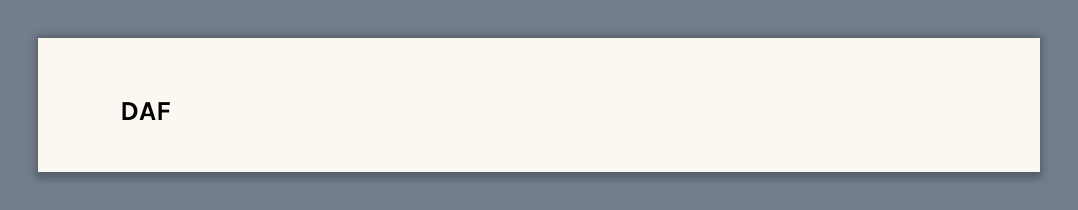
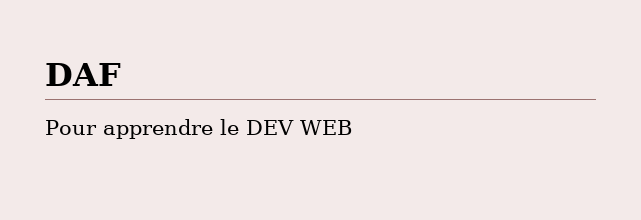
+ Pour apprendre le DEV WEB

